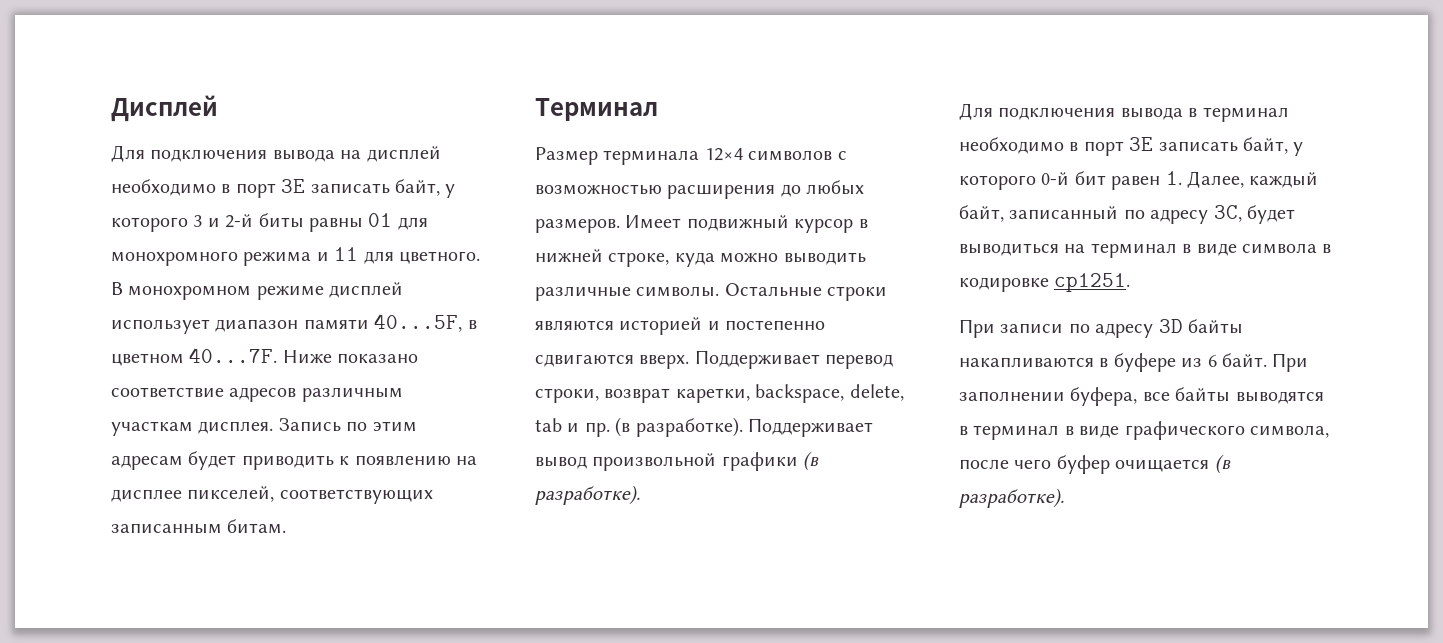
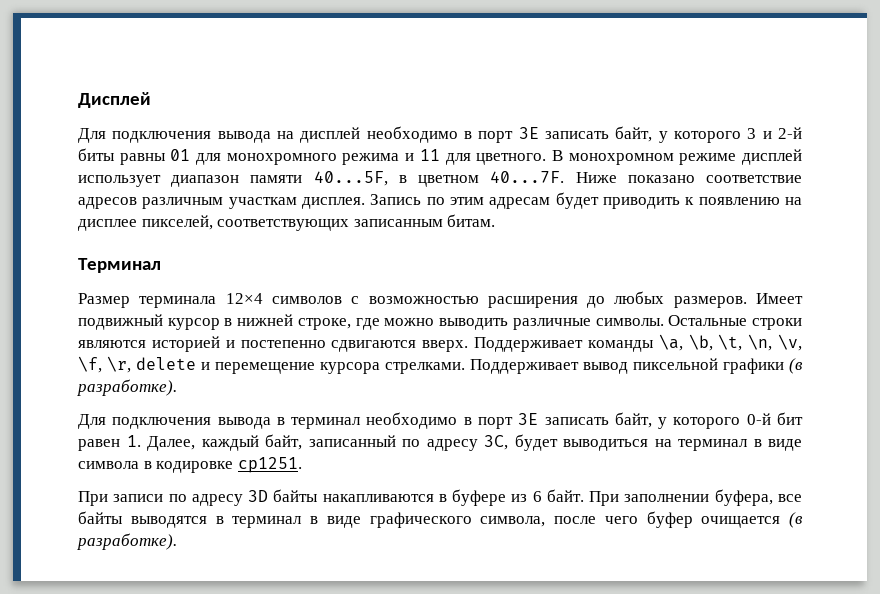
- Имеет подвижный курсор в нижней строке, куда можно выводить различные символы.
+ Имеет подвижный курсор в нижней строке, где можно выводить различные символы.
- Поддерживает перевод строки, возврат каретки, backspace, delete, tab и пр. (в разработке).
+ Поддерживает команды \a, \b, \t, \n, \v, \f, \r, delete и перемещение курсора стрелками.
- Поддерживает вывод произвольной графики (в разработке).
+ Поддерживает вывод пиксельной графики (в разработке).

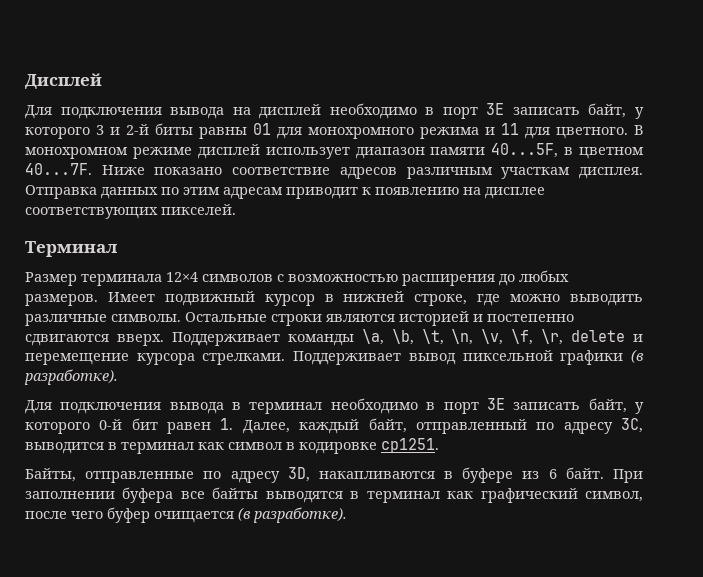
- Запись по этим адресам будет приводить к появлению на дисплее пикселей, соответствующих записанным битам.
+ Отправка данных по этим адресам приводит к появлению на дисплее соответствующих пикселей.
- Для подключения вывода в терминал необходимо в порт 3E записать байт, у которого 0-й бит равен 1. Далее, каждый байт, записанный по адресу 3C, будет выводиться на терминал в виде символа в кодировке cp1251.
- При записи по адресу 3D байты накапливаются в буфере из 6 байт.
+ Для подключения вывода в терминал необходимо в порт 3E записать байт, у которого 0-й бит равен 1. Далее, каждый байт, отправленный по адресу 3C, выводится в терминал как символ в кодировке cp1251.
+ Байты, отправленные по адресу 3D, накапливаются в буфере из 6 байт.
- При заполнении буфера, все байты выводятся в терминал в виде графического символа, после чего буфер очищается (в разработке).
+ При заполнении буфера все байты выводятся в терминал как графический символ, после чего буфер очищается (в разработке).

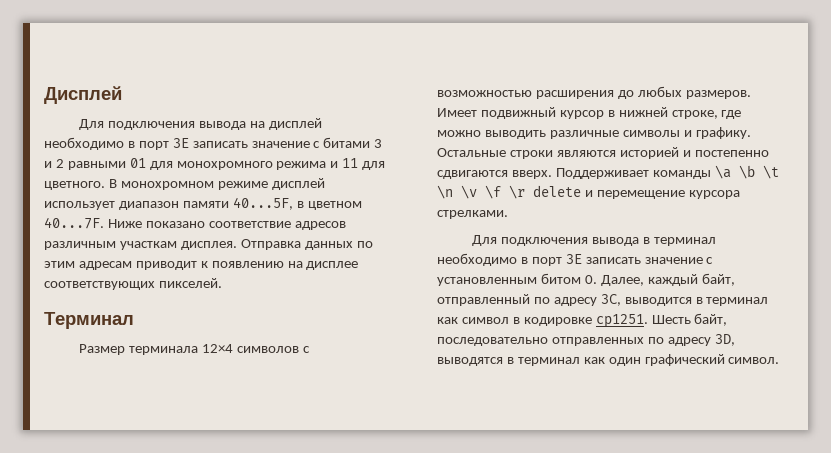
- Для подключения вывода на дисплей необходимо в порт 3E записать байт, у которого 3 и 2-й биты равны 01 для монохромного режима и 11 для цветного.
+ Для подключения вывода на дисплей необходимо в порт 3E записать значение с битами 3 и 2 равными 01 для монохромного режима и 11 для цветного.
- Имеет подвижный курсор в нижней строке, где можно выводить различные символы.
+ Имеет подвижный курсор в нижней строке, где можно выводить различные символы и графику.
- Поддерживает команды \a, \b, \t, \n, \v, \f, \r, delete и перемещение курсора стрелками. Поддерживает вывод пиксельной графики (в разработке).
+ Поддерживает команды \a \b \t \n \v \f \r delete и перемещение курсора стрелками.
- Для подключения вывода в терминал необходимо в порт 3E записать байт, у которого 0-й бит равен 1. Далее, каждый байт, отправленный по адресу 3C, выводится в терминал как символ в кодировке cp1251.
- Байты, отправленные по адресу 3D, накапливаются в буфере из 6 байт. При заполнении буфера все байты выводятся в терминал как графический символ, после чего буфер очищается (в разработке).
+ Для подключения вывода в терминал необходимо в порт 3E записать значение с установленным битом 0. Далее, каждый байт, отправленный по адресу 3C, выводится в терминал как символ в кодировке cp1251. Шесть байт, последовательно отправленных по адресу 3D, выводятся в терминал как один графический символ.

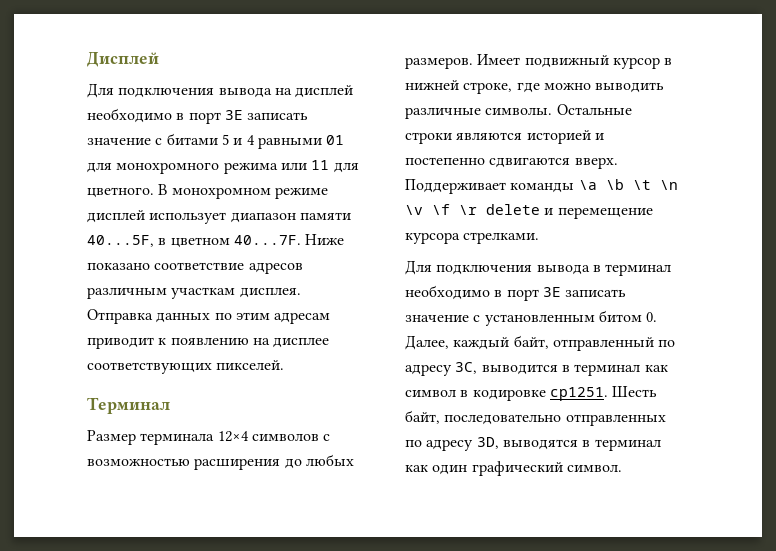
- Для подключения вывода на дисплей необходимо в порт 3E записать значение с битами 3 и 2 равными 01 для монохромного режима и 11 для цветного.
+ Для подключения вывода на дисплей необходимо в порт 3E записать значение с битами 5 и 4 равными 01 для монохромного режима или 11 для цветного.
- Имеет подвижный курсор в нижней строке, где можно выводить различные символы и графику.
+ Имеет подвижный курсор в нижней строке, где можно выводить различные символы.

